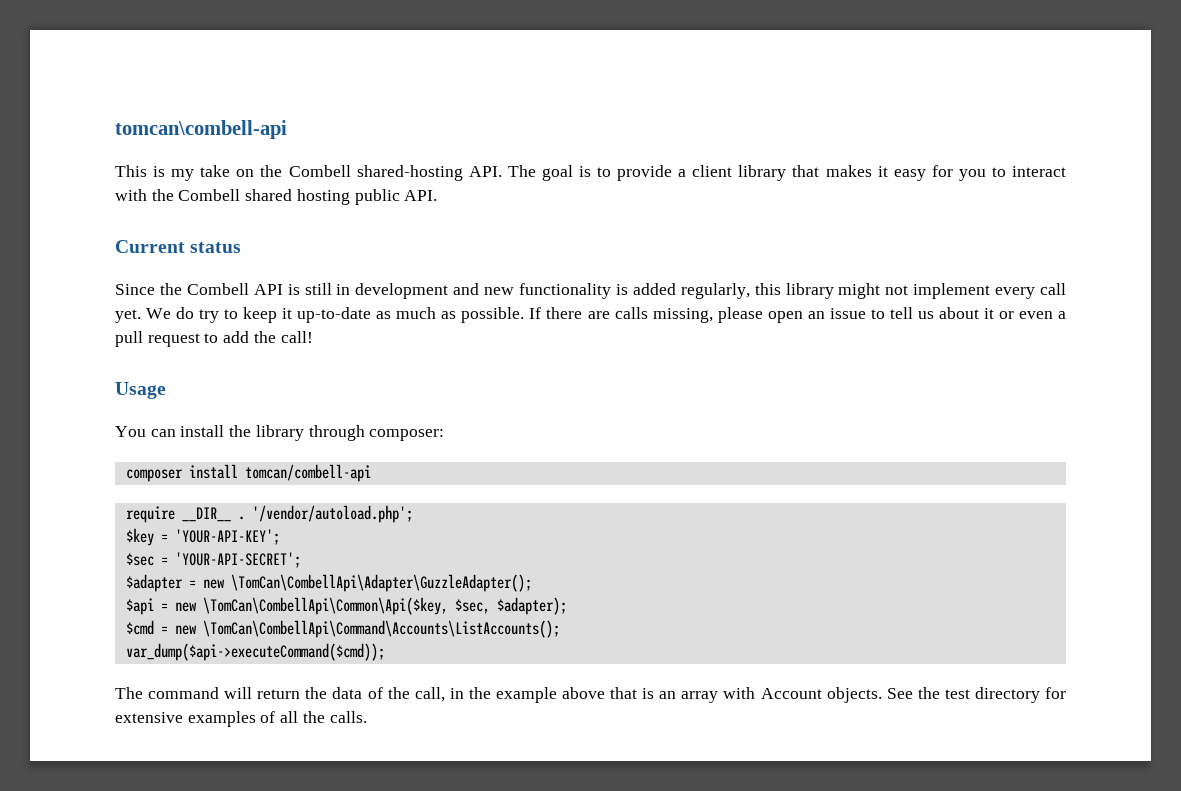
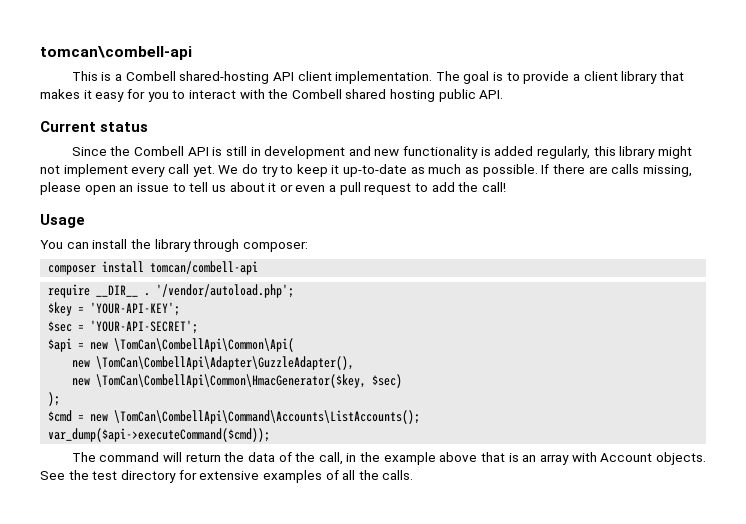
- This is my take on the Combell shared-hosting API. The goal is to provide a client library that makes it easy for you to interact with the Combell shared hosting public API.
+ This is a Combell shared-hosting API client implementation. The goal is to provide a client library that makes it easy for you to interact with the Combell shared hosting public API.
- $adapter = new \TomCan\CombellApi\Adapter\GuzzleAdapter();
- $api = new \TomCan\CombellApi\Common\Api($key, $sec, $adapter);
+ $api = new \TomCan\CombellApi\Common\Api(
+ new \TomCan\CombellApi\Adapter\GuzzleAdapter(),
+ new \TomCan\CombellApi\Common\HmacGenerator($key, $sec)
+ );

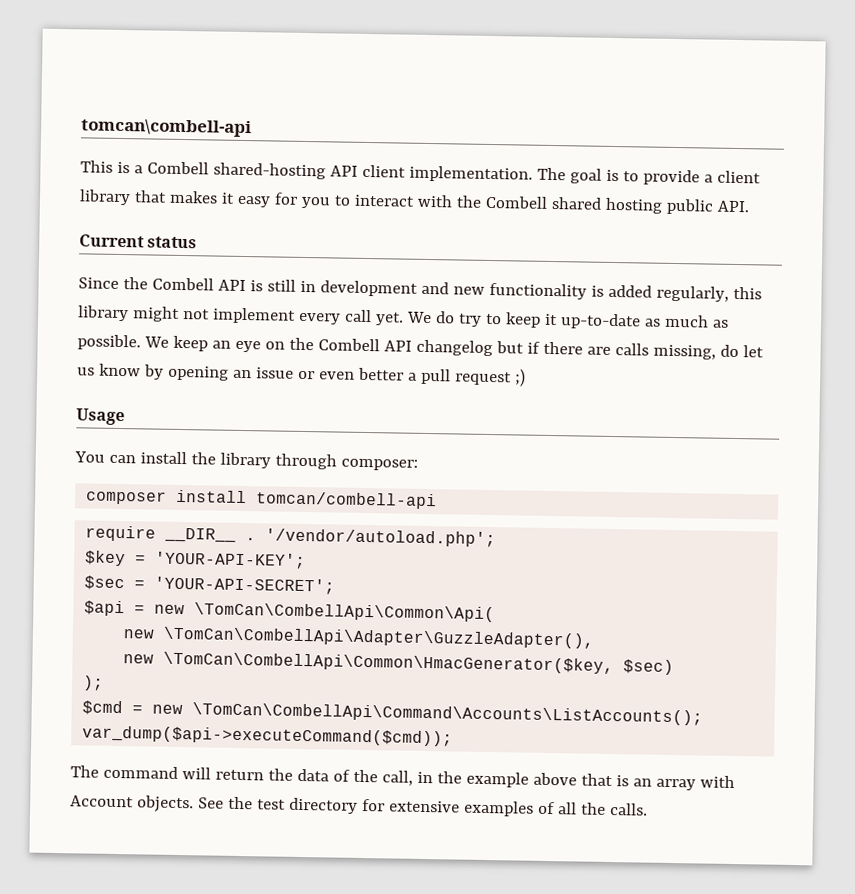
- If there are calls missing, please open an issue to tell us about it or even a pull request to add the call!
+ We keep an eye on the Combell API changelog but if there are calls missing, do let us know by opening an issue or even better a pull request ;)

